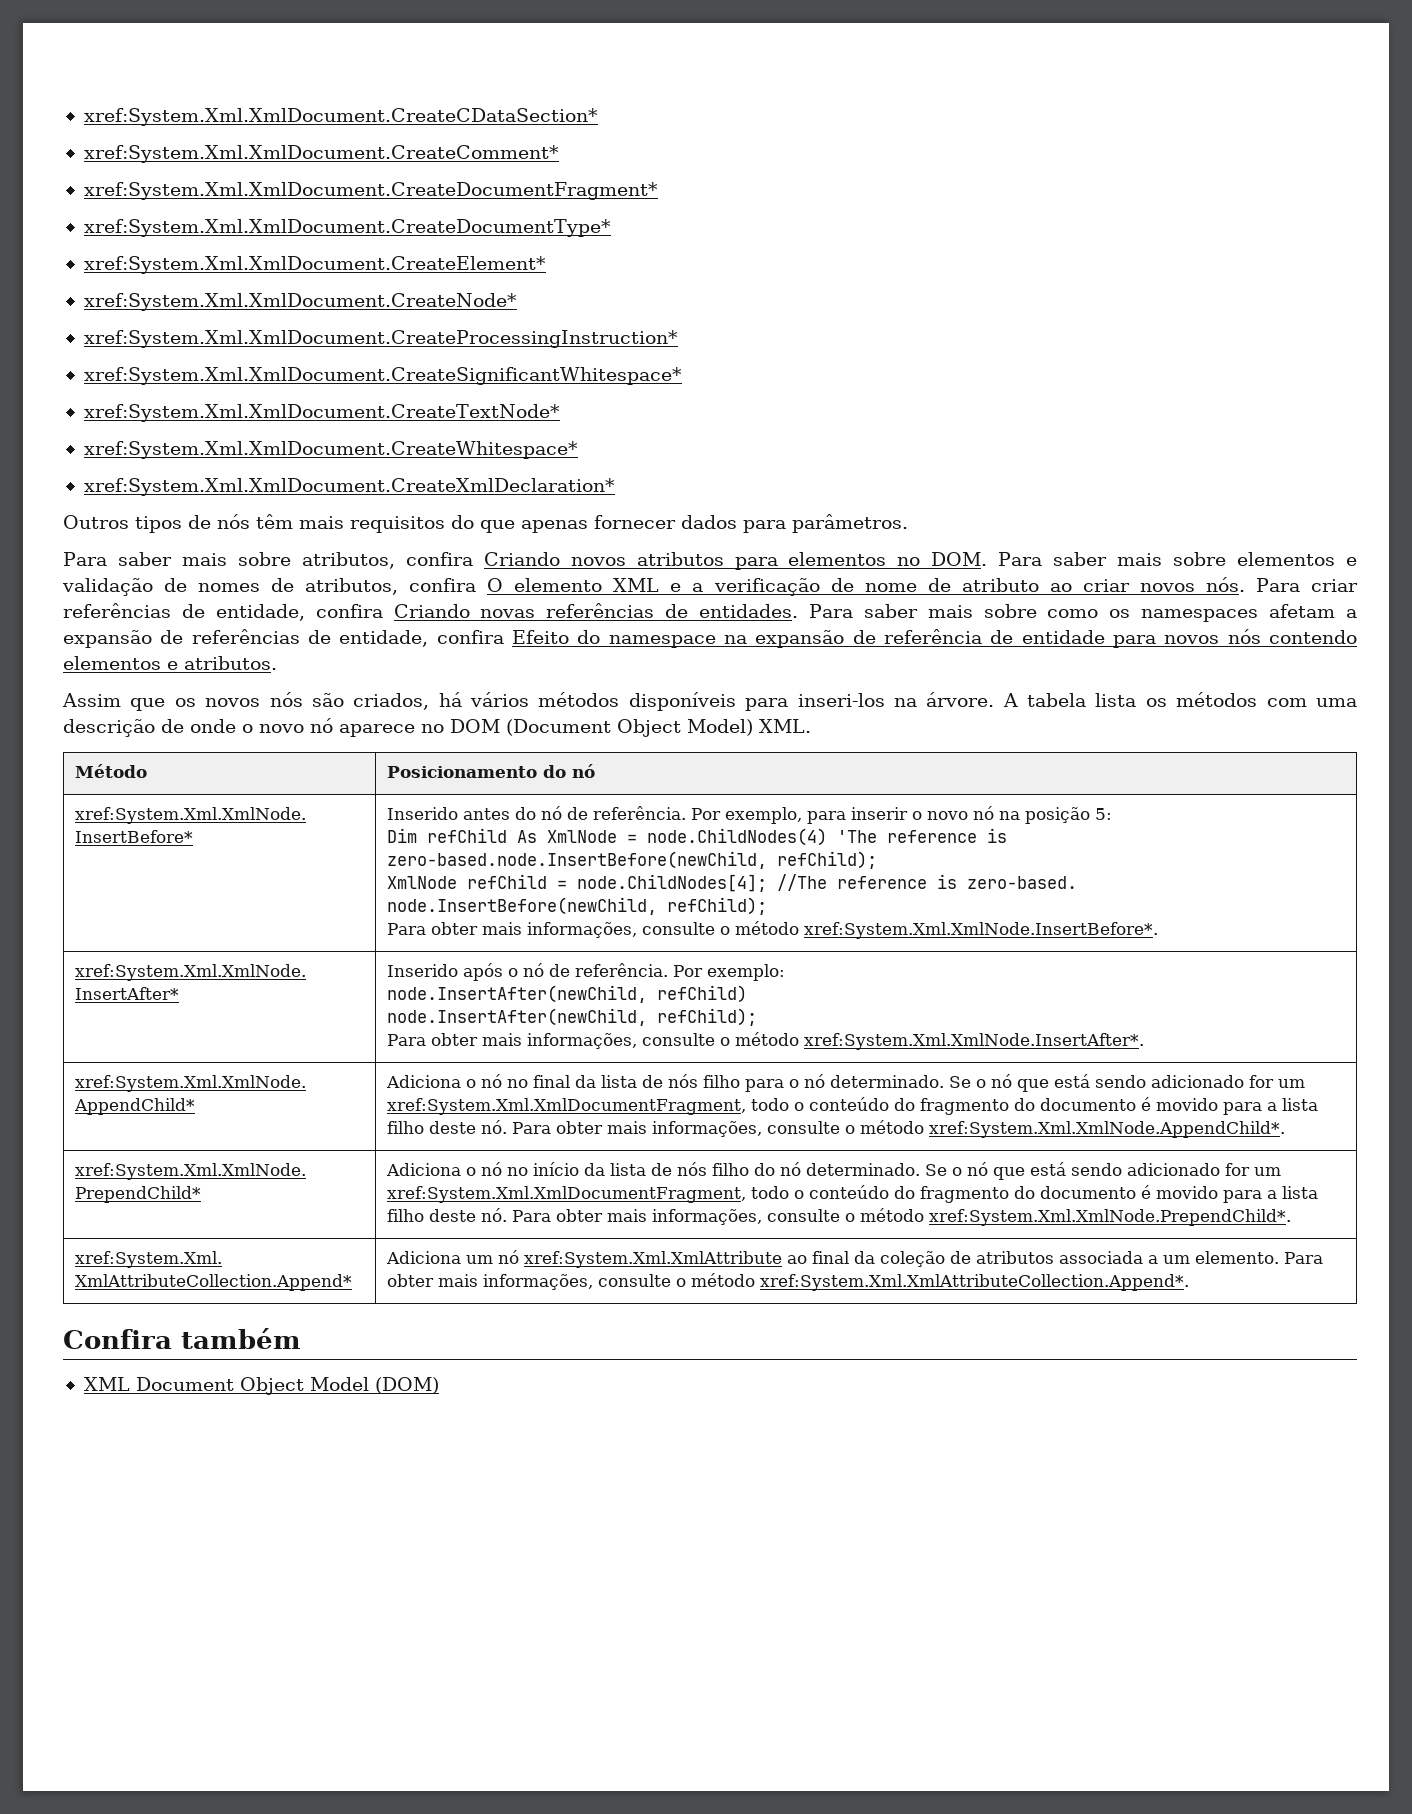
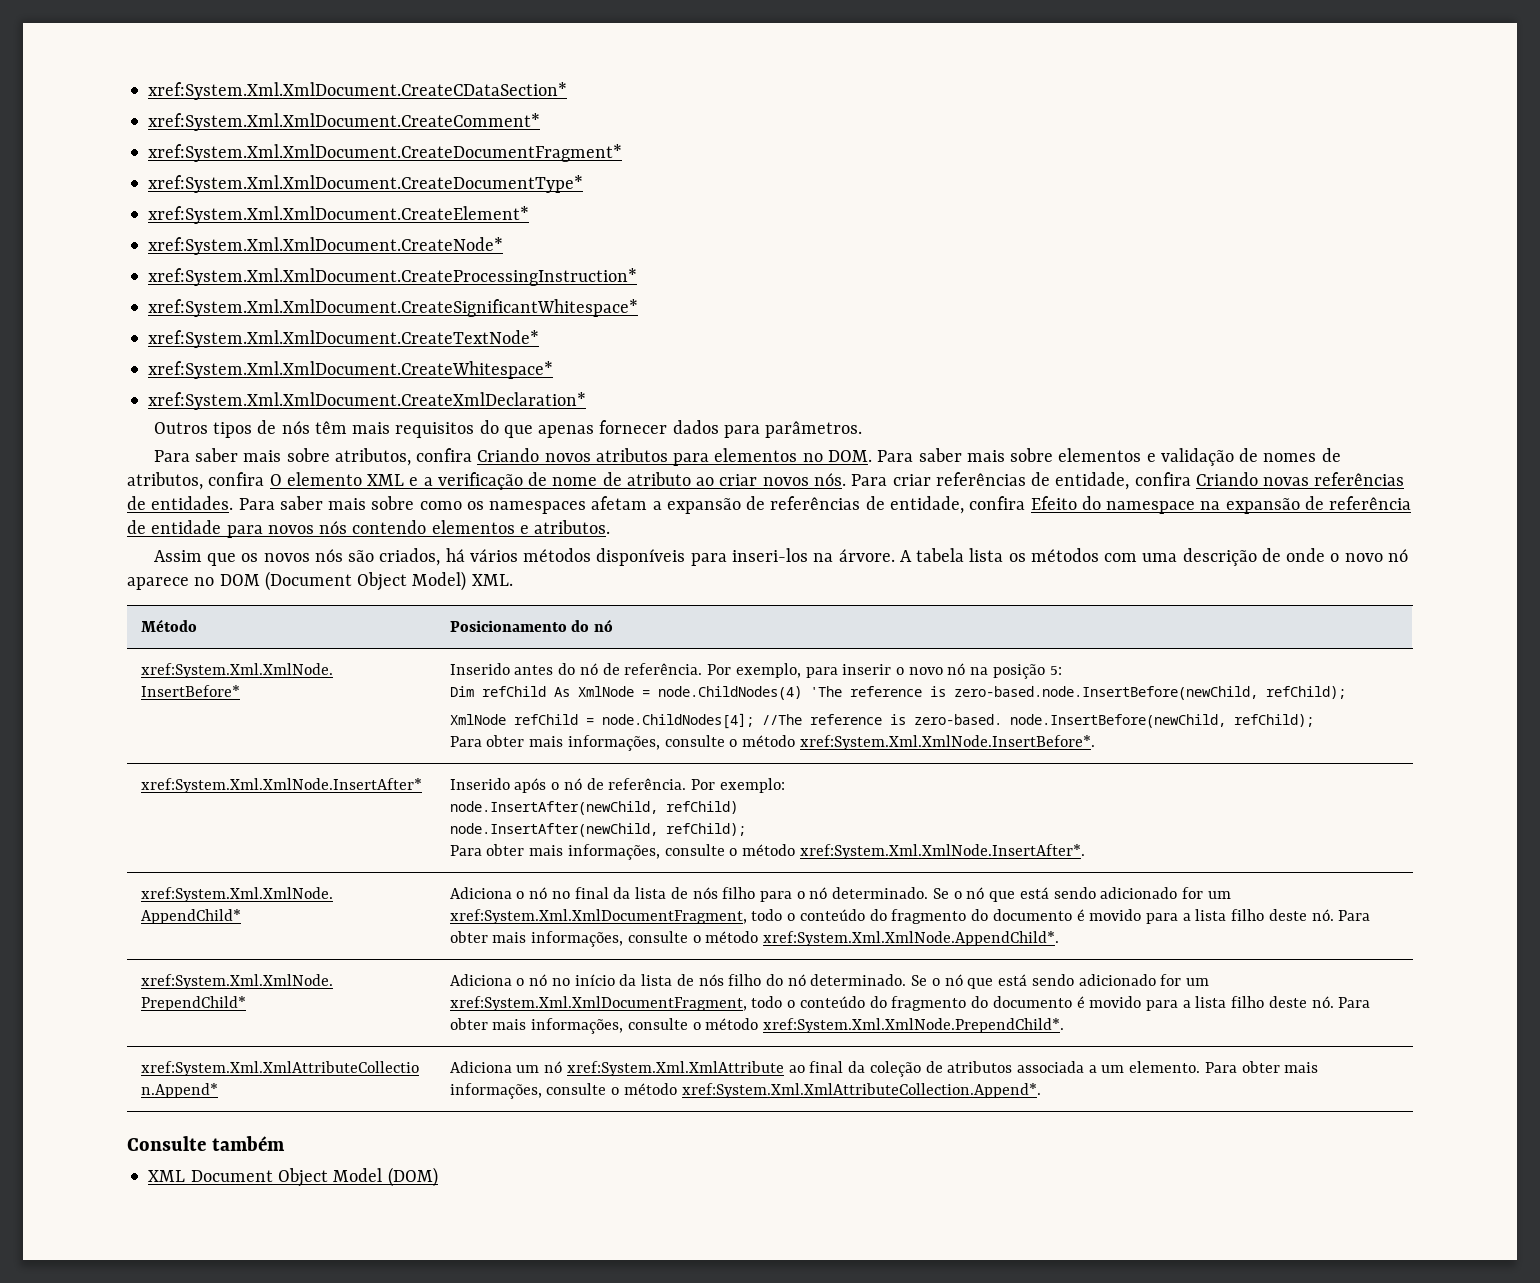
- Confira também
+ Consulte também

